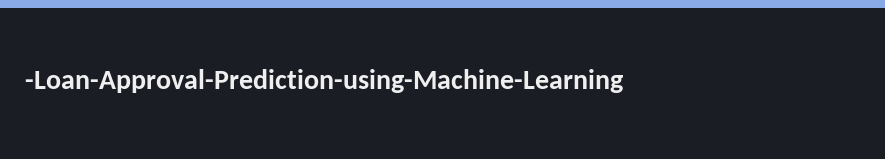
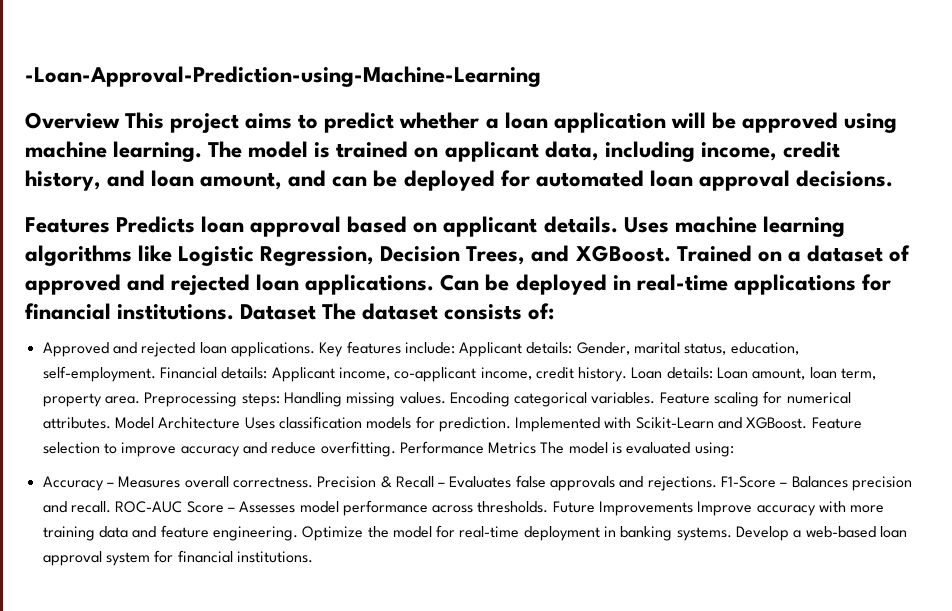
+ Overview This project aims to predict whether a loan application will be approved using machine learning. The model is trained on applicant data, including income, credit history, and loan amount, and can be deployed for automated loan approval decisions.
+ Features Predicts loan approval based on applicant details. Uses machine learning algorithms like Logistic Regression, Decision Trees, and XGBoost. Trained on a dataset of approved and rejected loan applications. Can be deployed in real-time applications for financial institutions. Dataset The dataset consists of:
+ Approved and rejected loan applications. Key features include: Applicant details: Gender, marital status, education, self-employment. Financial details: Applicant income, co-applicant income, credit history. Loan details: Loan amount, loan term, property area. Preprocessing steps: Handling missing values. Encoding categorical variables. Feature scaling for numerical attributes. Model Architecture Uses classification models for prediction. Implemented with Scikit-Learn and XGBoost. Feature selection to improve accuracy and reduce overfitting. Performance Metrics The model is evaluated using:
+ Accuracy – Measures overall correctness. Precision & Recall – Evaluates false approvals and rejections. F1-Score – Balances precision and recall. ROC-AUC Score – Assesses model performance across thresholds. Future Improvements Improve accuracy with more training data and feature engineering. Optimize the model for real-time deployment in banking systems. Develop a web-based loan approval system for financial institutions.

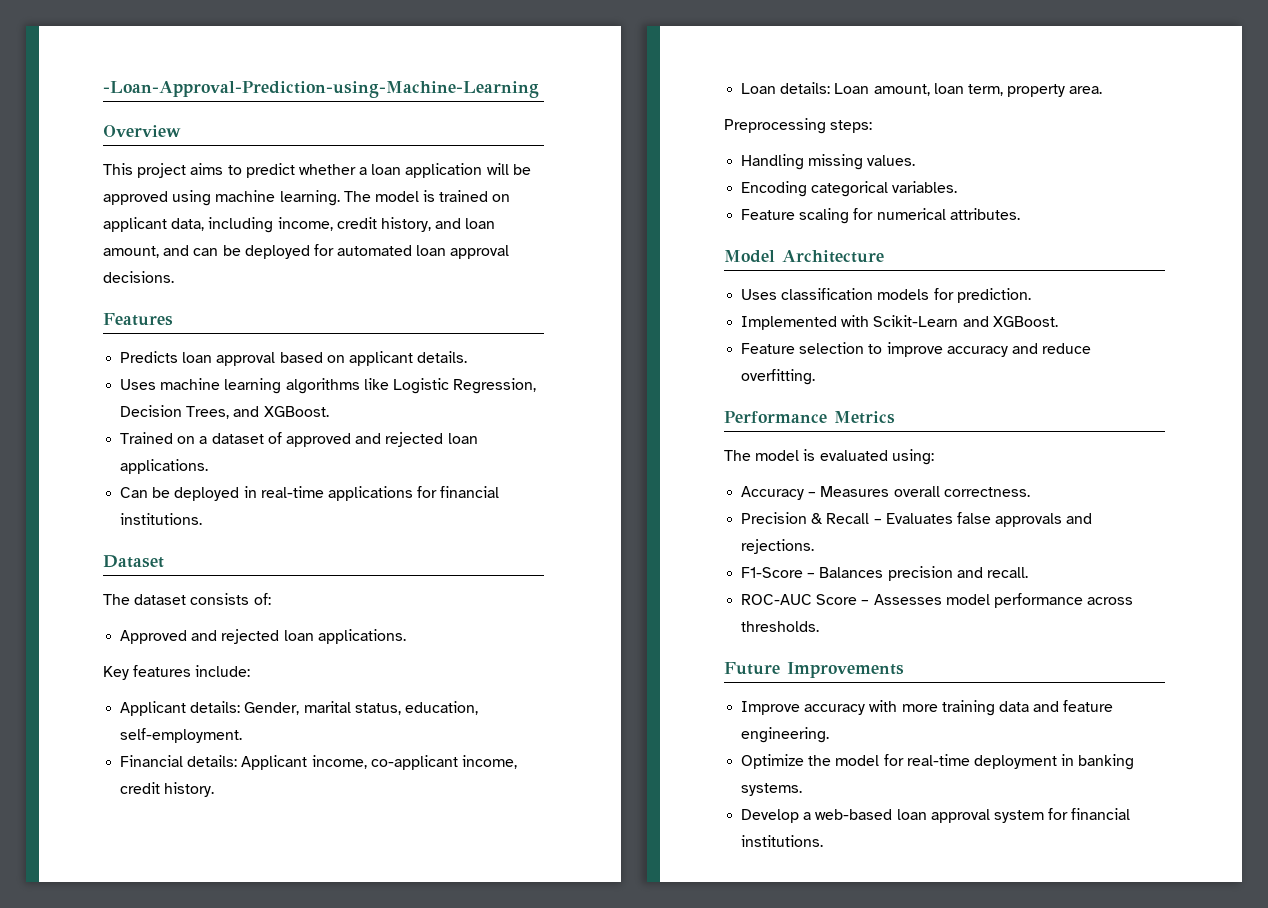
- Overview This project aims to predict whether a loan application will be approved using machine learning.
+ Overview
+ This project aims to predict whether a loan application will be approved using machine learning.
- Features Predicts loan approval based on applicant details. Uses machine learning algorithms like Logistic Regression, Decision Trees, and XGBoost. Trained on a dataset of approved and rejected loan applications. Can be deployed in real-time applications for financial institutions. Dataset The dataset consists of:
+ Features
+ Predicts loan approval based on applicant details.
+ Uses machine learning algorithms like Logistic Regression, Decision Trees, and XGBoost.
+ Trained on a dataset of approved and rejected loan applications.
+ Can be deployed in real-time applications for financial institutions.
+ Dataset
+ The dataset consists of:
- Approved and rejected loan applications. Key features include: Applicant details:
+ Approved and rejected loan applications.
+ Key features include:
+ Applicant details:
- Gender, marital status, education, self-employment. Financial details:
+ Gender, marital status, education, self-employment.
+ Financial details:
- Applicant income, co-applicant income, credit history. Loan details:
+ Applicant income, co-applicant income, credit history.
+ Loan details:
- Loan amount, loan term, property area. Preprocessing steps: Handling missing values. Encoding categorical variables. Feature scaling for numerical attributes. Model Architecture Uses classification models for prediction. Implemented with Scikit-Learn and XGBoost. Feature selection to improve accuracy and reduce overfitting. Performance Metrics The model is evaluated using:
+ Loan amount, loan term, property area.
+ Preprocessing steps:
+ Handling missing values.
+ Encoding categorical variables.
+ Feature scaling for numerical attributes.
+ Model Architecture
+ Uses classification models for prediction.
+ Implemented with Scikit-Learn and XGBoost.
+ Feature selection to improve accuracy and reduce overfitting.
+ Performance Metrics
+ The model is evaluated using:
- Accuracy – Measures overall correctness. Precision & Recall – Evaluates false approvals and rejections. F1-Score – Balances precision and recall. ROC-AUC Score – Assesses model performance across thresholds. Future Improvements Improve accuracy with more training data and feature engineering. Optimize the model for real-time deployment in banking systems. Develop a web-based loan approval system for financial institutions.
+ Accuracy – Measures overall correctness.
+ Precision & Recall – Evaluates false approvals and rejections.
+ F1-Score – Balances precision and recall.
+ ROC-AUC Score – Assesses model performance across thresholds.
+ Future Improvements
+ Improve accuracy with more training data and feature engineering.
+ Optimize the model for real-time deployment in banking systems.
+ Develop a web-based loan approval system for financial institutions.

